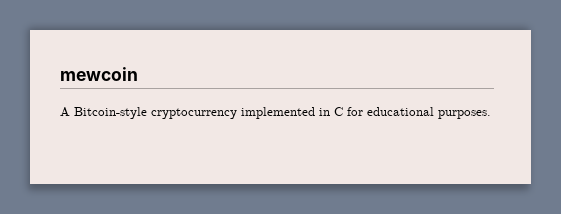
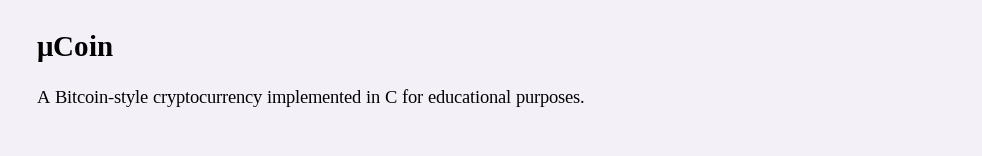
- mewcoin
+ μCoin

